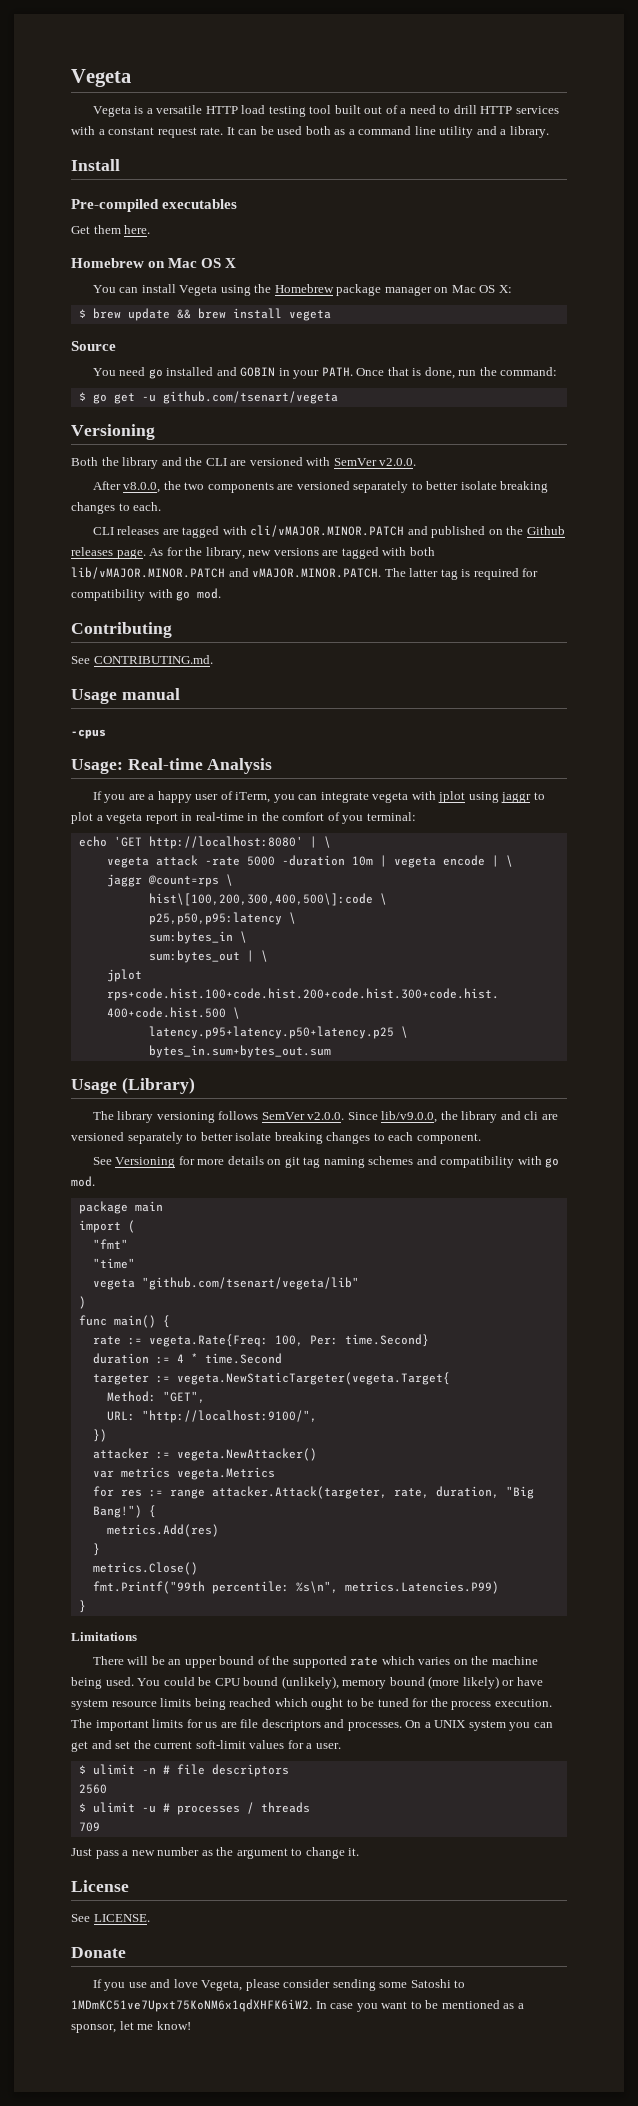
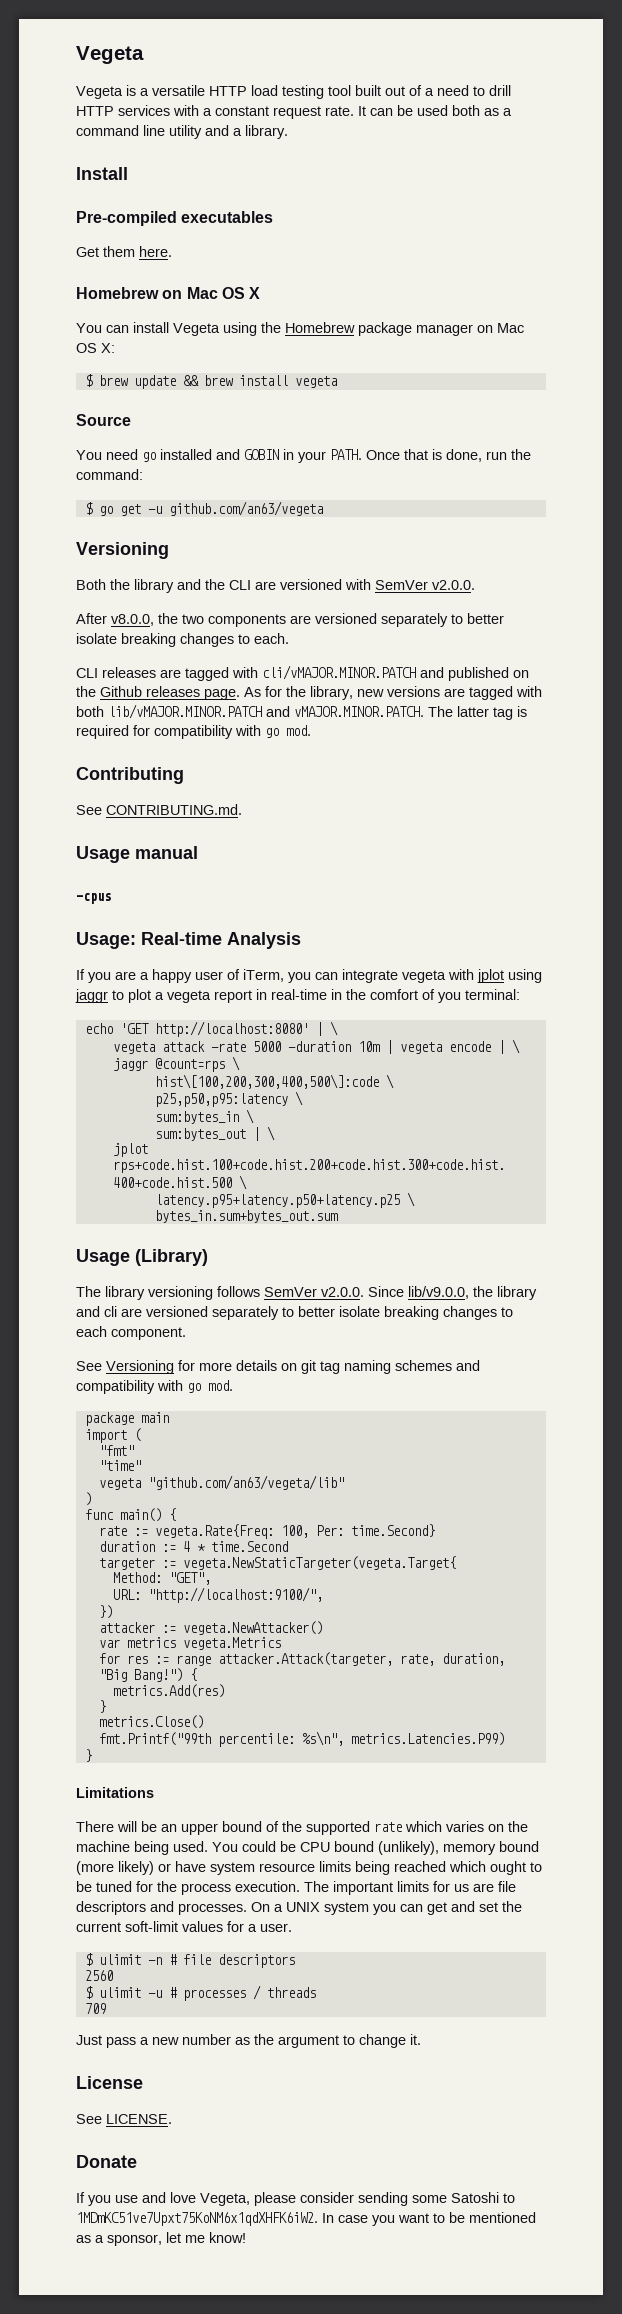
- $ go get -u github.com/tsenart/vegeta
+ $ go get -u github.com/an63/vegeta
- vegeta "github.com/tsenart/vegeta/lib"
+ vegeta "github.com/an63/vegeta/lib"

